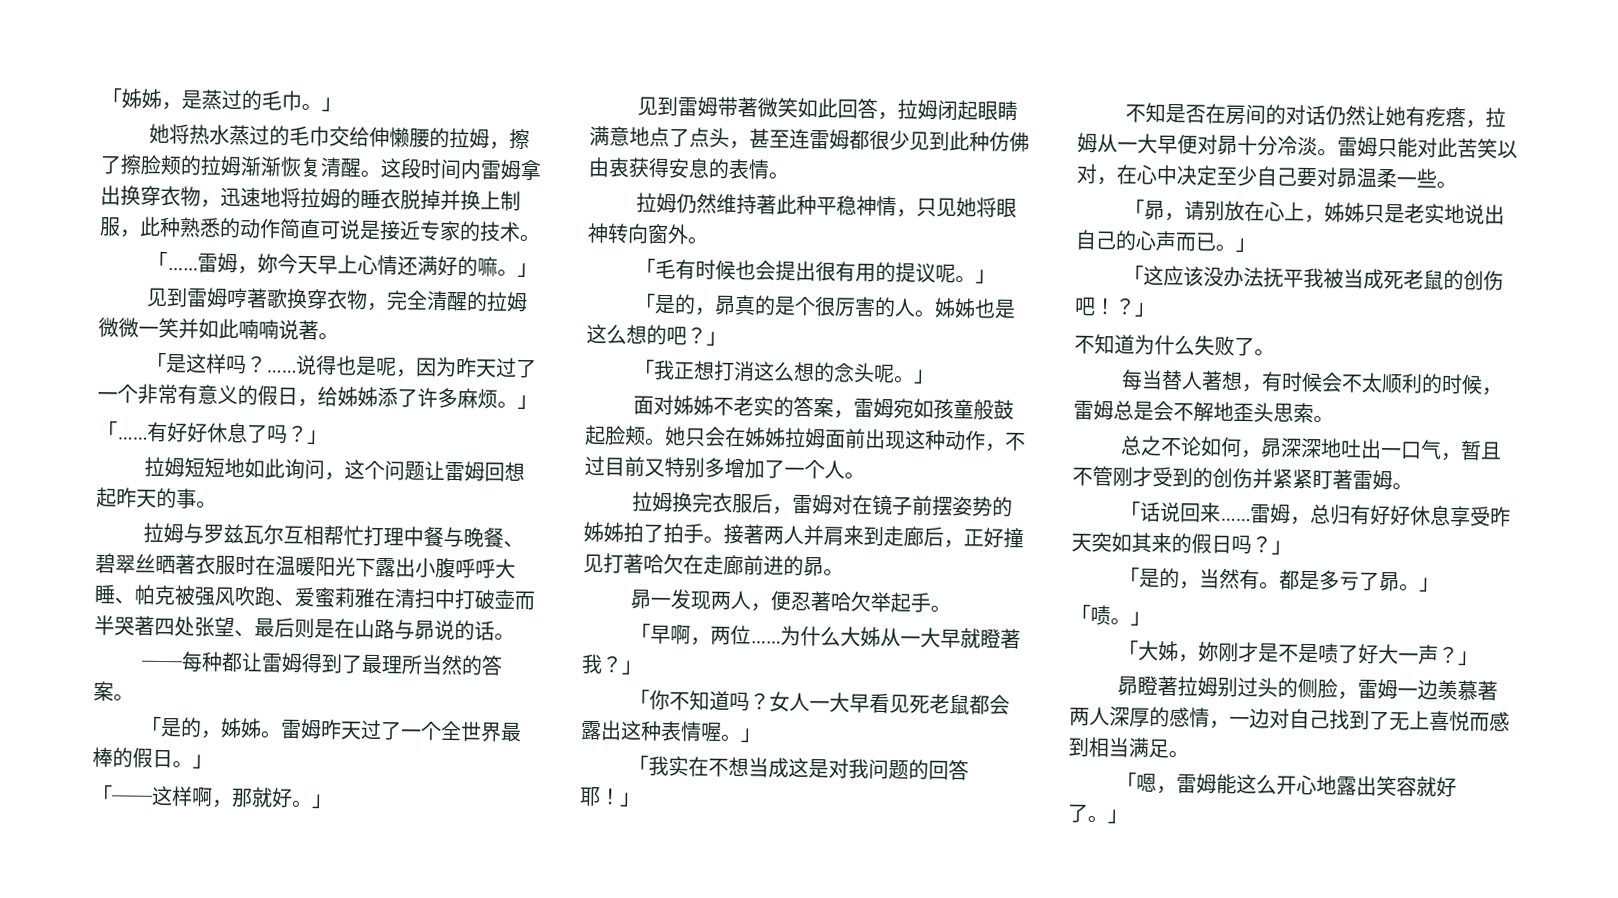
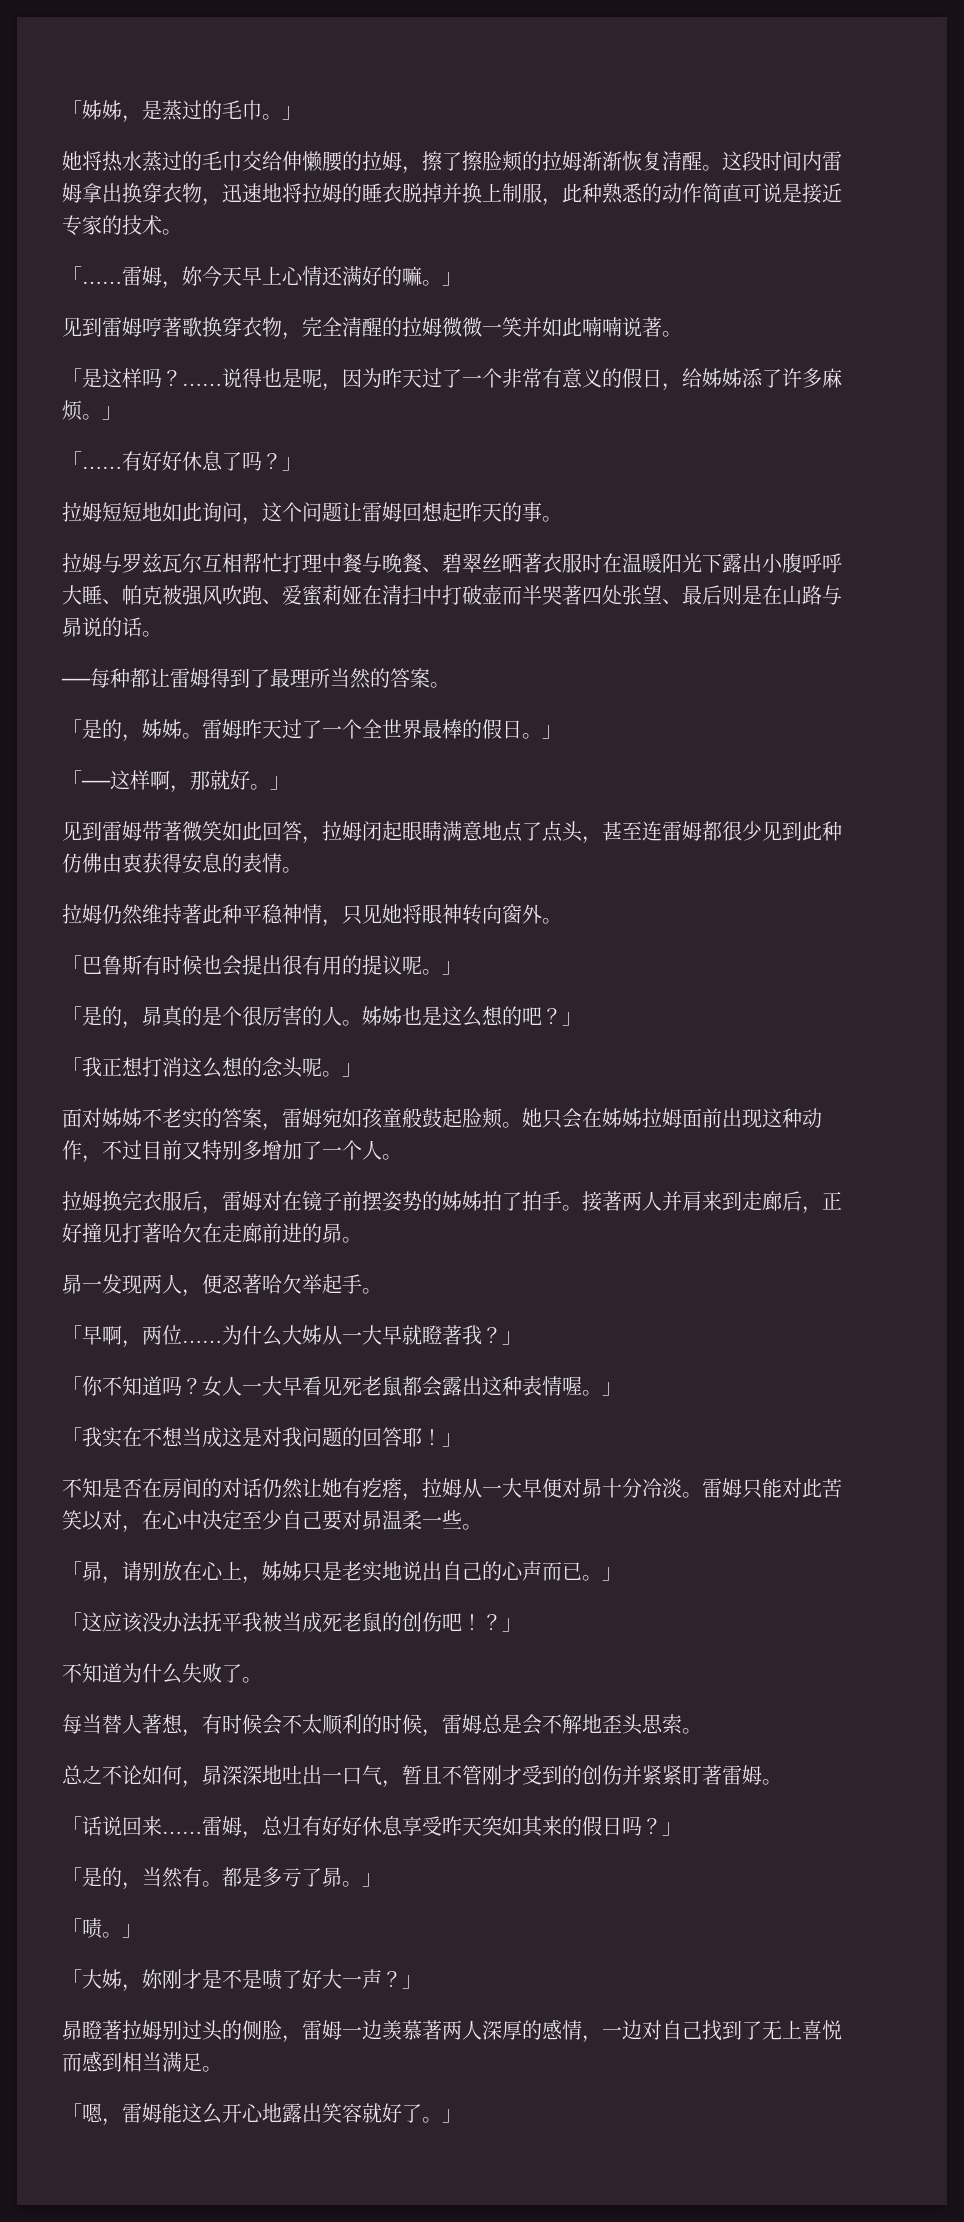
- 拉姆与罗兹瓦尔互相帮忙打理中餐与晚餐、碧翠丝晒著衣服时在温暖阳光下露出小腹呼呼大睡、帕克被强风吹跑、爱蜜莉雅在清扫中打破壶而半哭著四处张望、最后则是在山路与昴说的话。
+ 拉姆与罗兹瓦尔互相帮忙打理中餐与晚餐、碧翠丝晒著衣服时在温暖阳光下露出小腹呼呼大睡、帕克被强风吹跑、爱蜜莉娅在清扫中打破壶而半哭著四处张望、最后则是在山路与昴说的话。
- 「毛有时候也会提出很有用的提议呢。」
+ 「巴鲁斯有时候也会提出很有用的提议呢。」

